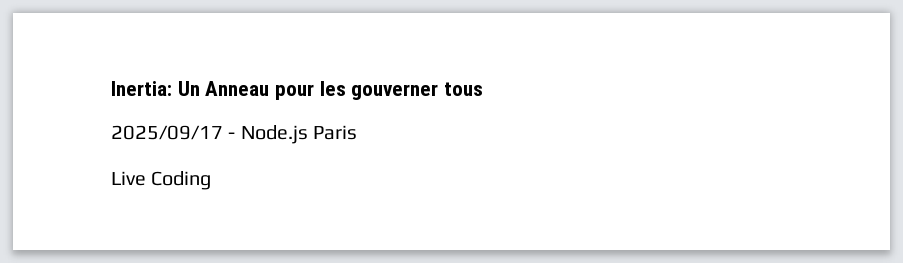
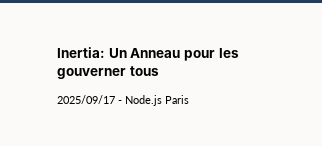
- Live Coding

